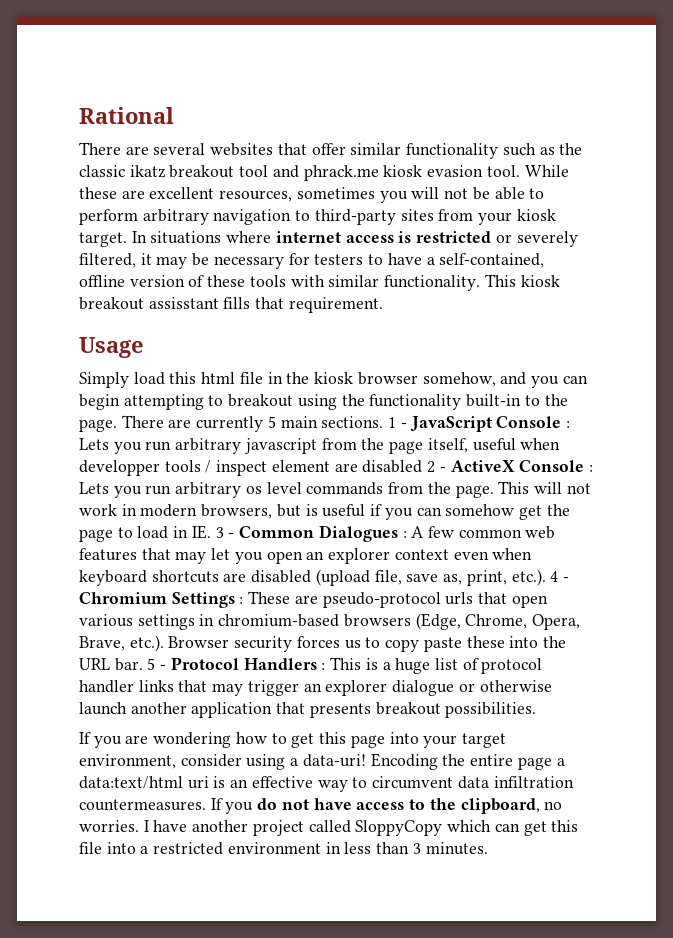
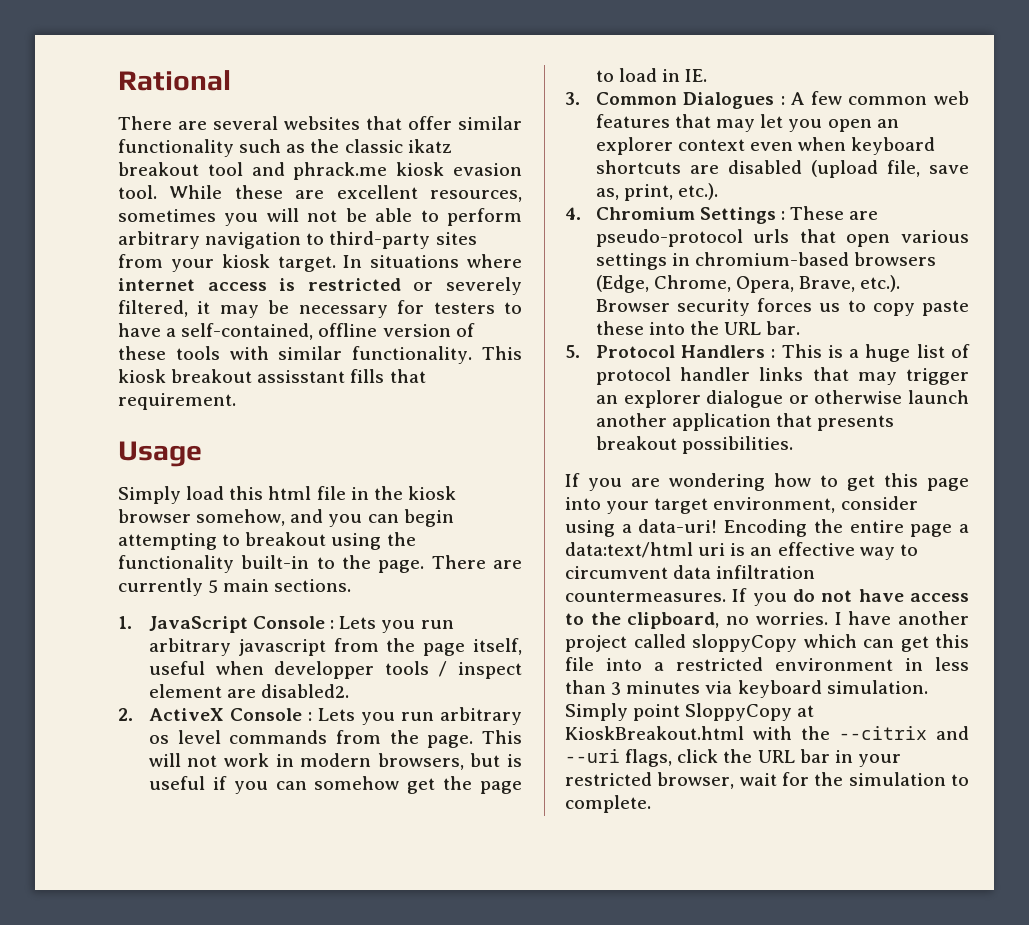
- There are currently 5 main sections. 1 - JavaScript Console : Lets you run arbitrary javascript from the page itself, useful when developper tools / inspect element are disabled 2 - ActiveX Console : Lets you run arbitrary os level commands from the page.
+ There are currently 5 main sections.
+ 1. JavaScript Console : Lets you run arbitrary javascript from the page itself, useful when developper tools / inspect element are disabled2.
+ 2. ActiveX Console : Lets you run arbitrary os level commands from the page.
- This will not work in modern browsers, but is useful if you can somehow get the page to load in IE. 3 - Common Dialogues :
+ This will not work in modern browsers, but is useful if you can somehow get the page to load in IE.
+ 3. Common Dialogues :
- A few common web features that may let you open an explorer context even when keyboard shortcuts are disabled (upload file, save as, print, etc.). 4 - Chromium Settings :
+ A few common web features that may let you open an explorer context even when keyboard shortcuts are disabled (upload file, save as, print, etc.).
+ 4. Chromium Settings :
- These are pseudo-protocol urls that open various settings in chromium-based browsers (Edge, Chrome, Opera, Brave, etc.). Browser security forces us to copy paste these into the URL bar. 5 - Protocol Handlers :
+ These are pseudo-protocol urls that open various settings in chromium-based browsers (Edge, Chrome, Opera, Brave, etc.). Browser security forces us to copy paste these into the URL bar.
+ 5. Protocol Handlers :
- I have another project called SloppyCopy which can get this file into a restricted environment in less than 3 minutes.
+ I have another project called sloppyCopy which can get this file into a restricted environment in less than 3 minutes via keyboard simulation. Simply point SloppyCopy at KioskBreakout.html with the --citrix and --uri flags, click the URL bar in your restricted browser, wait for the simulation to complete.

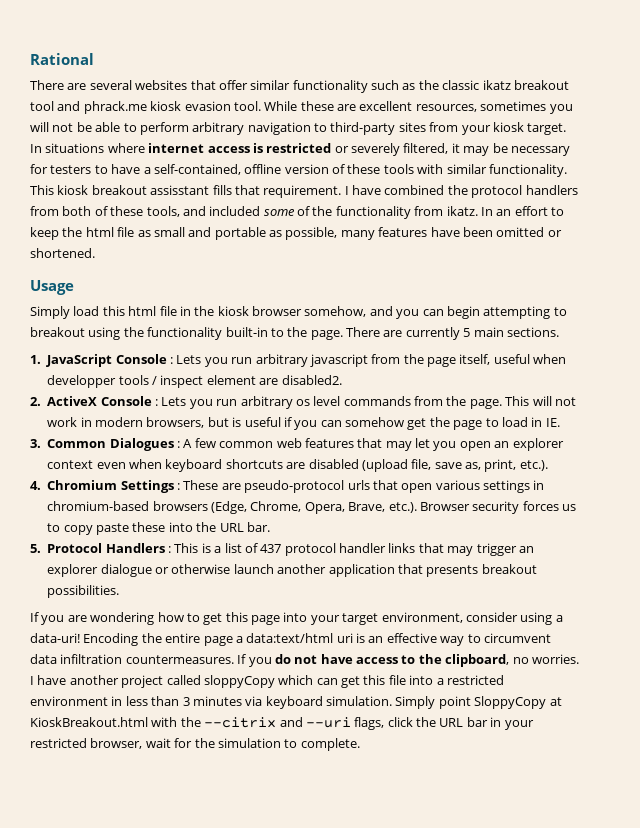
+ I have combined the protocol handlers from both of these tools, and included some of the functionality from ikatz. In an effort to keep the html file as small and portable as possible, many features have been omitted or shortened.
- 5. Protocol Handlers : This is a huge list of protocol handler links that may trigger an explorer dialogue or otherwise launch another application that presents breakout possibilities.
+ 5. Protocol Handlers : This is a list of 437 protocol handler links that may trigger an explorer dialogue or otherwise launch another application that presents breakout possibilities.

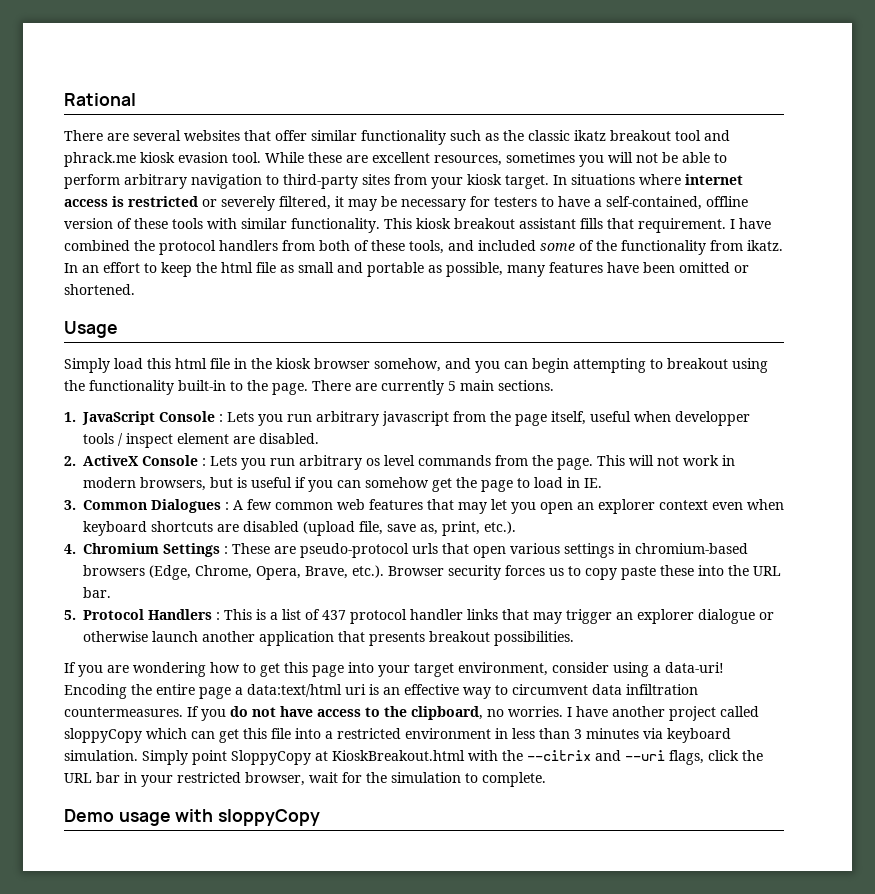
- This kiosk breakout assisstant fills that requirement.
+ This kiosk breakout assistant fills that requirement.
- 1. JavaScript Console : Lets you run arbitrary javascript from the page itself, useful when developper tools / inspect element are disabled2.
+ 1. JavaScript Console : Lets you run arbitrary javascript from the page itself, useful when developper tools / inspect element are disabled.
+ Demo usage with sloppyCopy

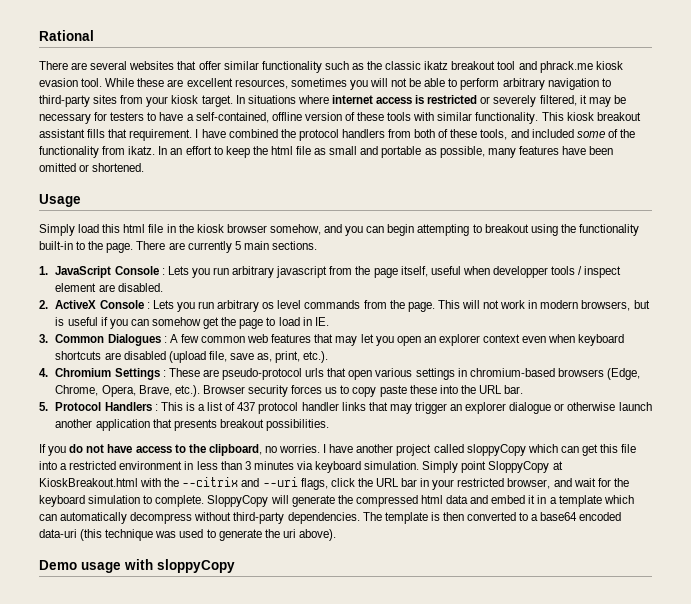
- If you are wondering how to get this page into your target environment, consider using a data-uri! Encoding the entire page a data:text/html uri is an effective way to circumvent data infiltration countermeasures. If you do not have access to the clipboard, no worries.
+ If you do not have access to the clipboard, no worries.
- Simply point SloppyCopy at KioskBreakout.html with the --citrix and --uri flags, click the URL bar in your restricted browser, wait for the simulation to complete.
+ Simply point SloppyCopy at KioskBreakout.html with the --citrix and --uri flags, click the URL bar in your restricted browser, and wait for the keyboard simulation to complete. SloppyCopy will generate the compressed html data and embed it in a template which can automatically decompress without third-party dependencies. The template is then converted to a base64 encoded data-uri (this technique was used to generate the uri above).

